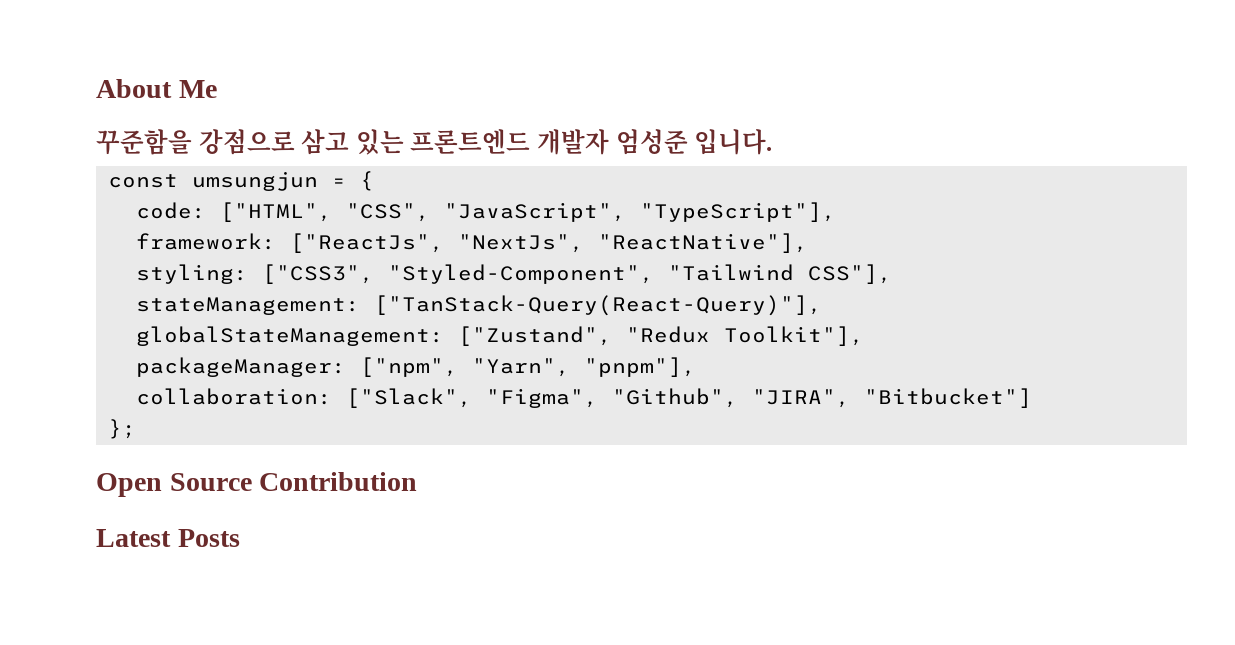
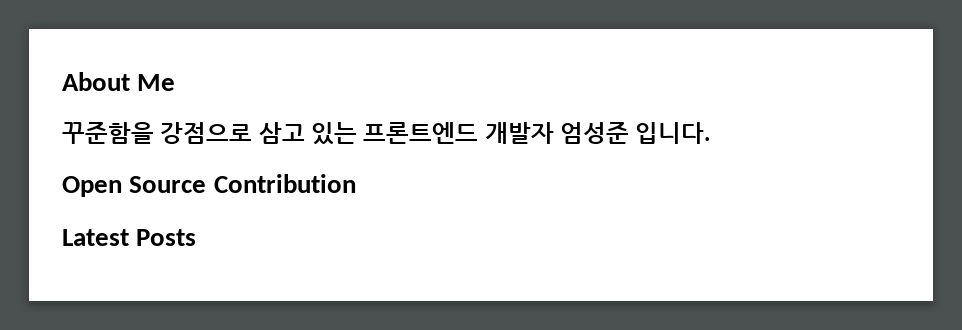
- const umsungjun = {
- code: ["HTML", "CSS", "JavaScript", "TypeScript"],
- framework: ["ReactJs", "NextJs", "ReactNative"],
- styling: ["CSS3", "Styled-Component", "Tailwind CSS"],
- stateManagement: ["TanStack-Query(React-Query)"],
- globalStateManagement: ["Zustand", "Redux Toolkit"],
- packageManager: ["npm", "Yarn", "pnpm"],
- collaboration: ["Slack", "Figma", "Github", "JIRA", "Bitbucket"]
- };

